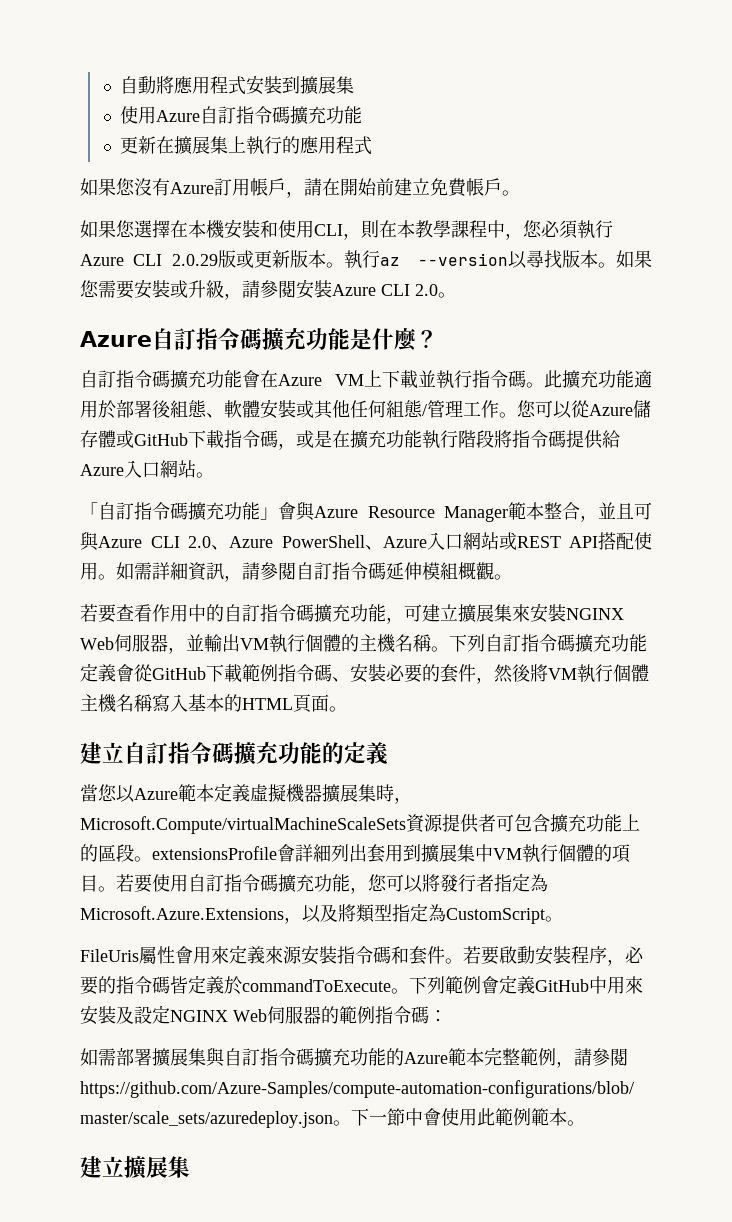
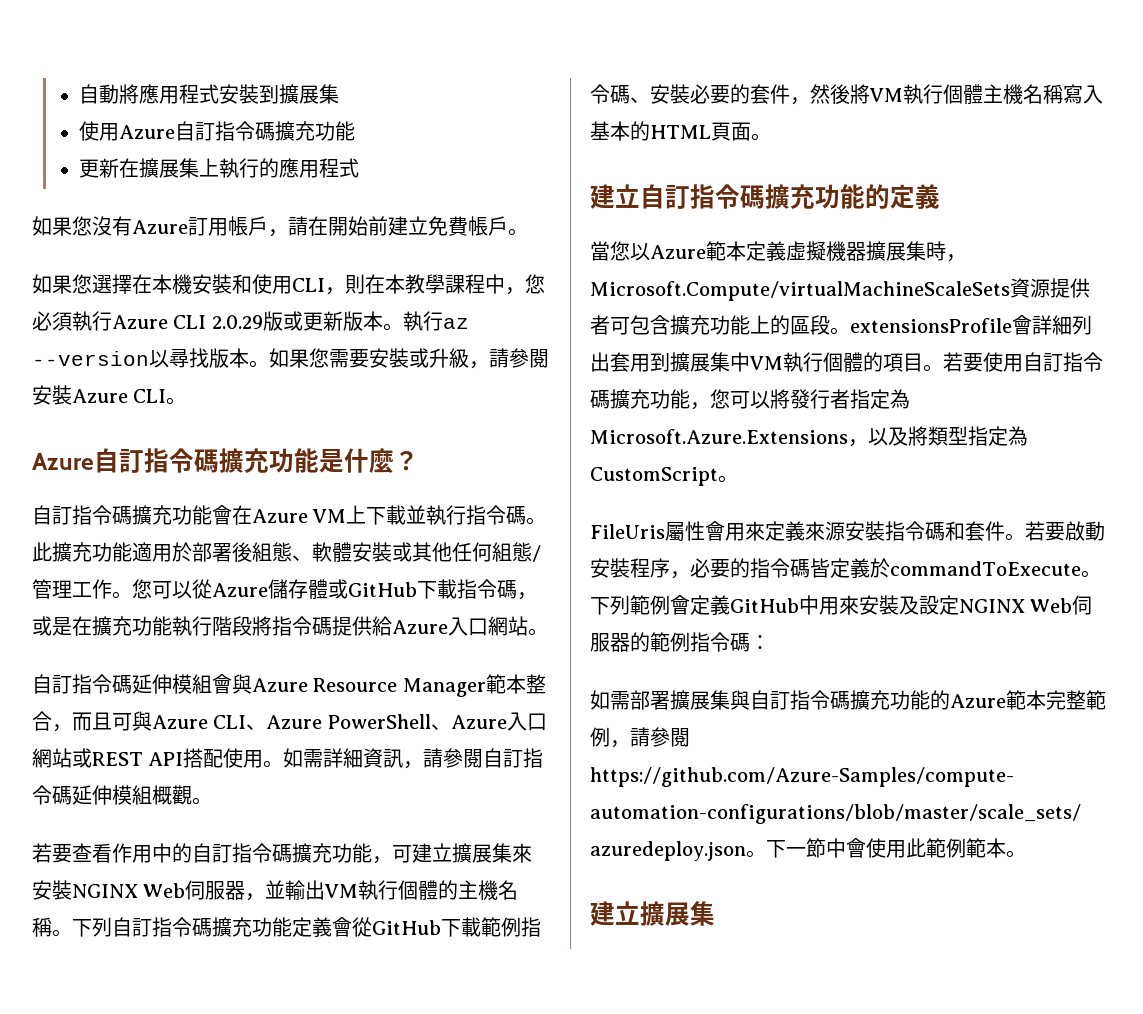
- 如果您需要安裝或升級，請參閱安裝Azure CLI 2.0。
+ 如果您需要安裝或升級，請參閱安裝Azure CLI。
- 「自訂指令碼擴充功能」會與Azure Resource Manager範本整合，並且可與Azure CLI 2.0、Azure PowerShell、Azure入口網站或REST API搭配使用。
+ 自訂指令碼延伸模組會與Azure Resource Manager範本整合，而且可與Azure CLI、Azure PowerShell、Azure入口網站或REST API搭配使用。

